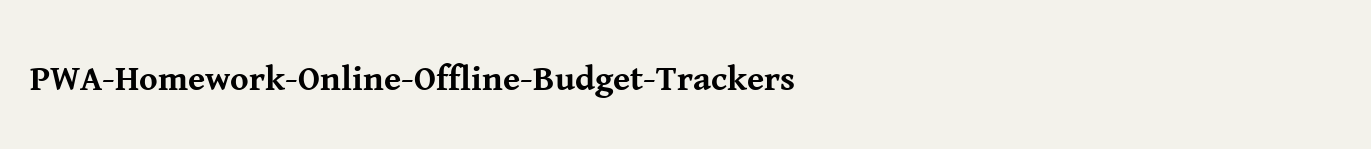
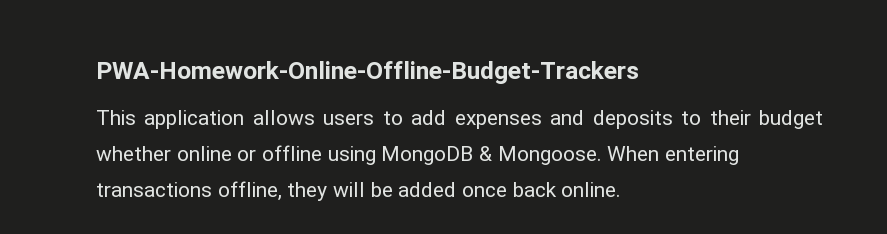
+ This application allows users to add expenses and deposits to their budget whether online or offline using MongoDB & Mongoose. When entering transactions offline, they will be added once back online.

